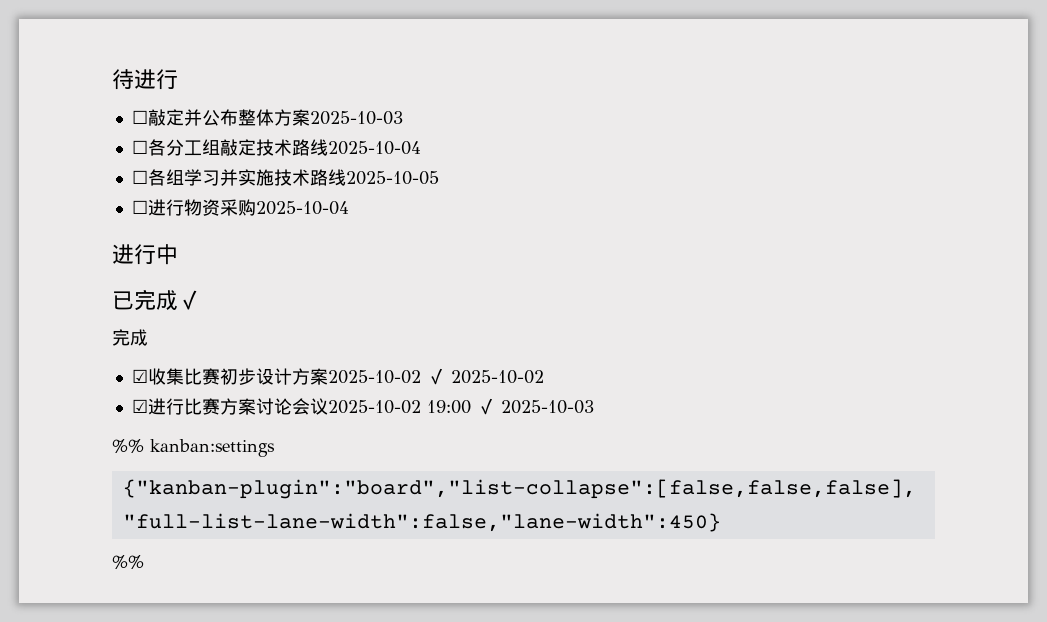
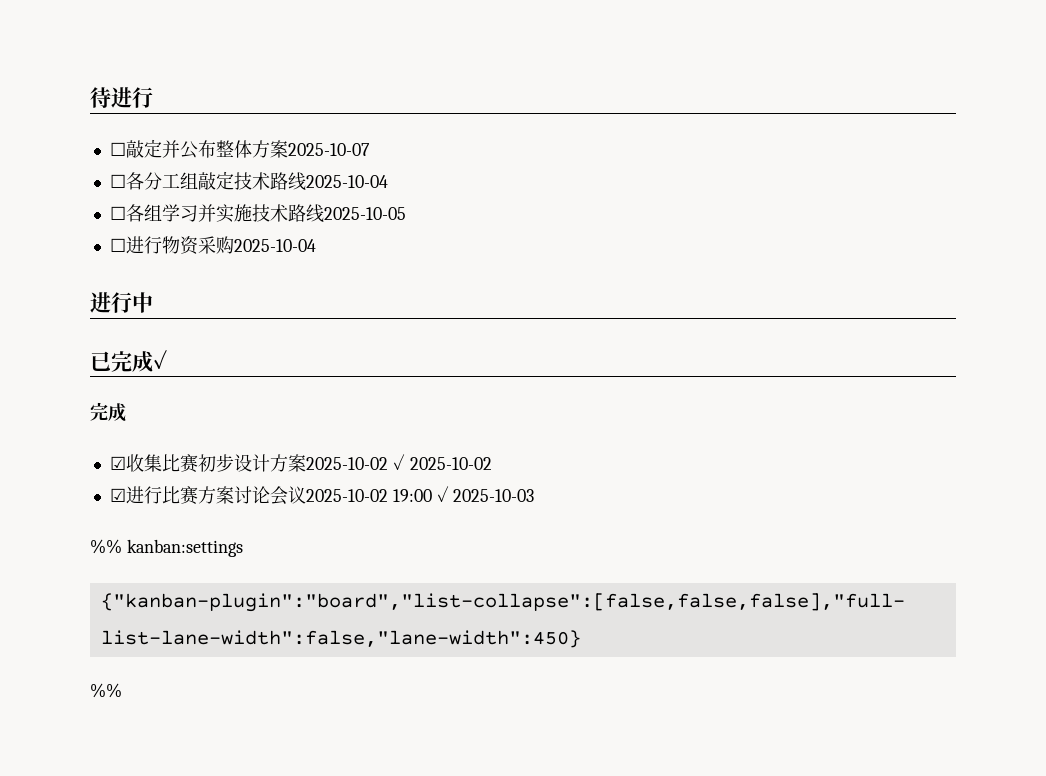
- ☐敲定并公布整体方案2025-10-03
+ ☐敲定并公布整体方案2025-10-07

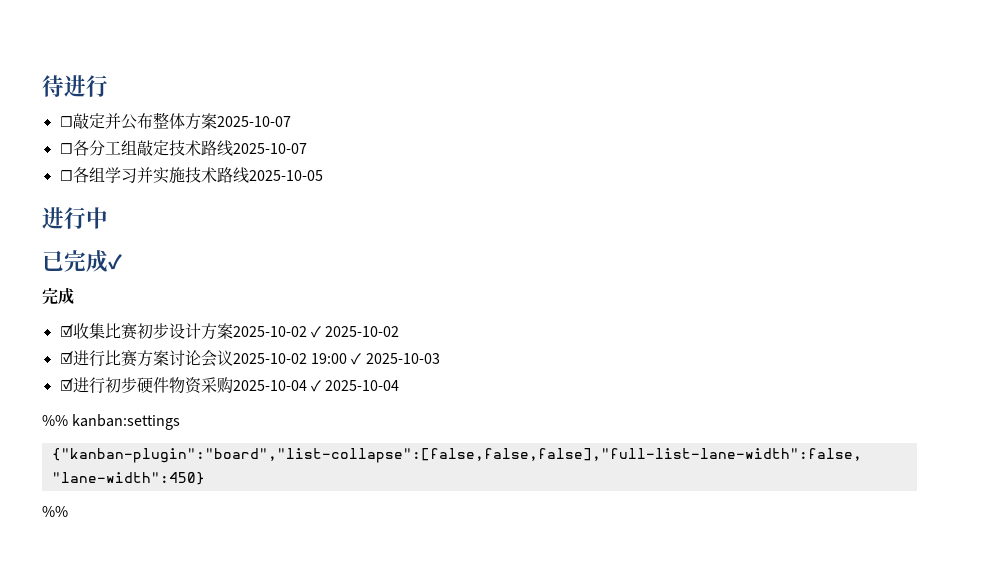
- ☐各分工组敲定技术路线2025-10-04
+ ☐各分工组敲定技术路线2025-10-07
- ☐进行物资采购2025-10-04
+ ☑进行初步硬件物资采购2025-10-04 ✓ 2025-10-04

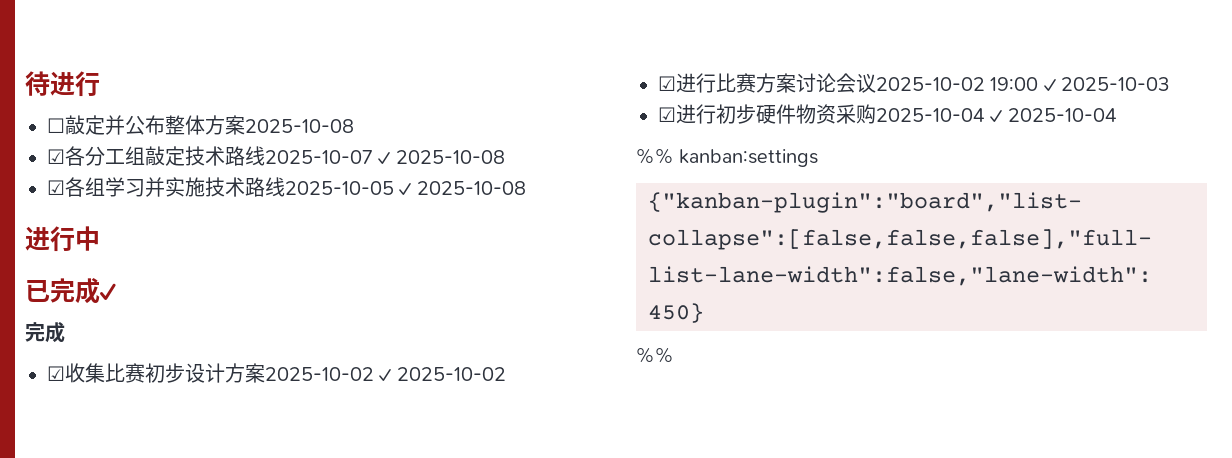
- ☐敲定并公布整体方案2025-10-07
- ☐各分工组敲定技术路线2025-10-07
- ☐各组学习并实施技术路线2025-10-05
+ ☐敲定并公布整体方案2025-10-08
+ ☑各分工组敲定技术路线2025-10-07 ✓ 2025-10-08
+ ☑各组学习并实施技术路线2025-10-05 ✓ 2025-10-08

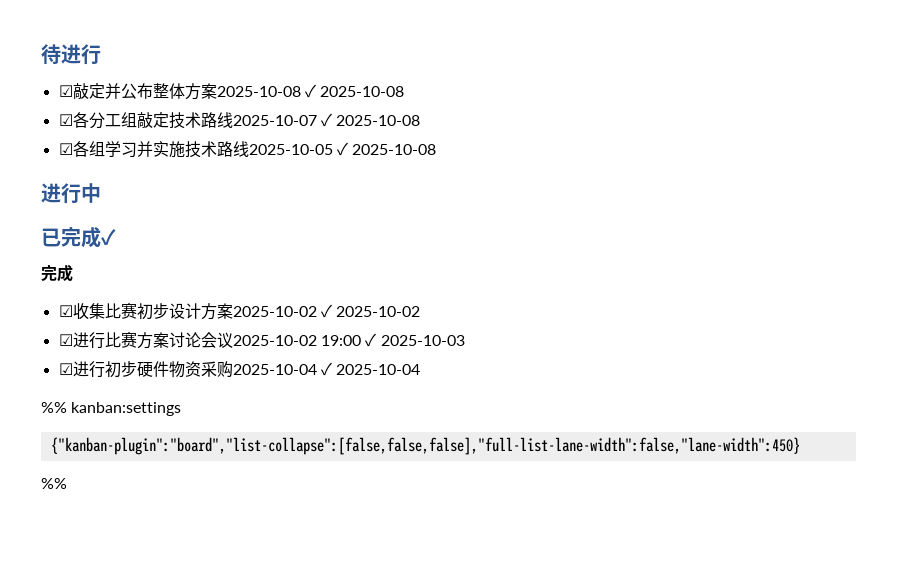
- ☐敲定并公布整体方案2025-10-08
+ ☑敲定并公布整体方案2025-10-08 ✓ 2025-10-08

